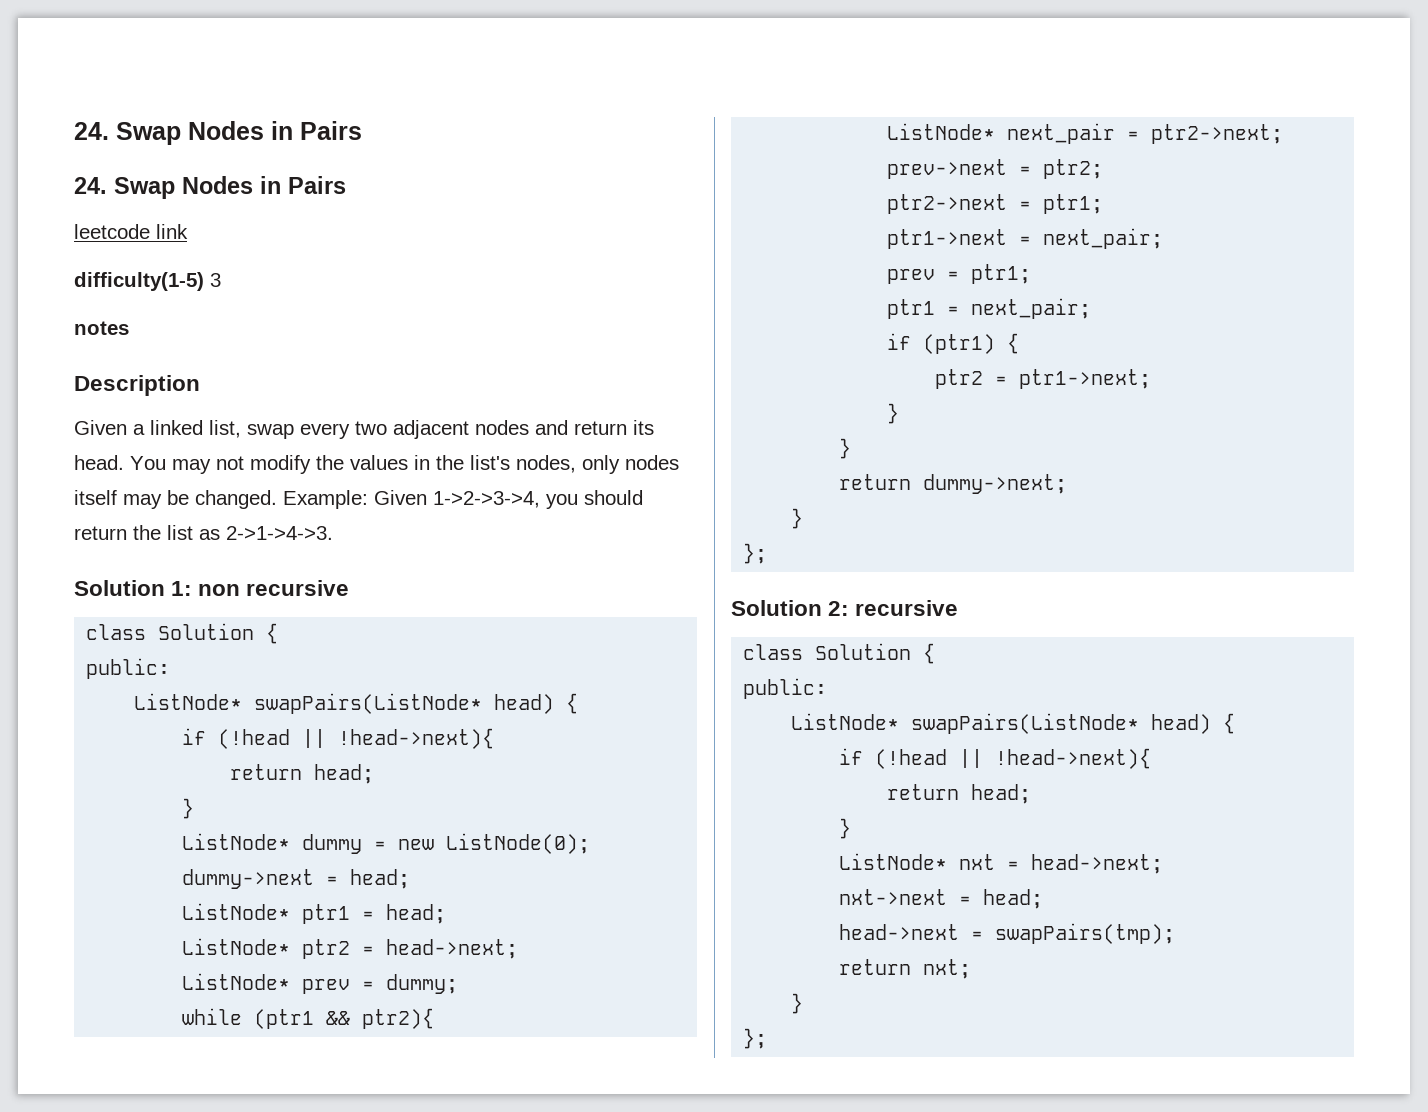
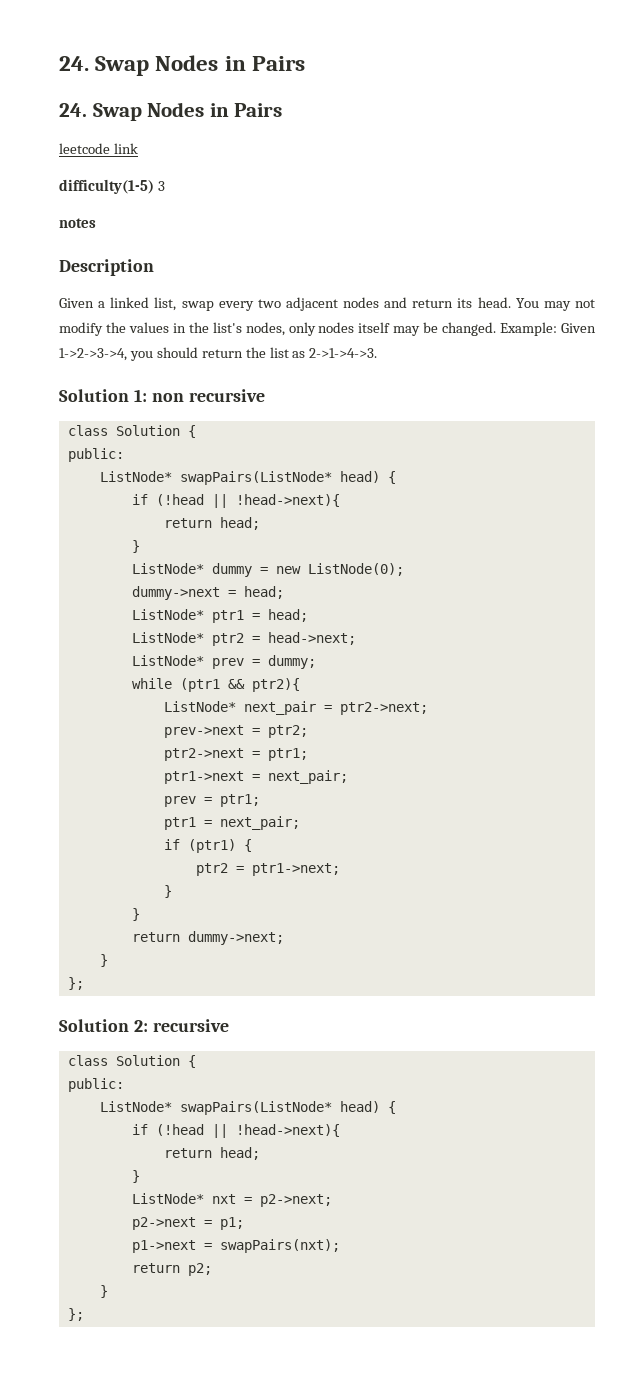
- ListNode* nxt = head->next;
- nxt->next = head;
- head->next = swapPairs(tmp);
- return nxt;
+ ListNode* nxt = p2->next;
+ p2->next = p1;
+ p1->next = swapPairs(nxt);
+ return p2;

